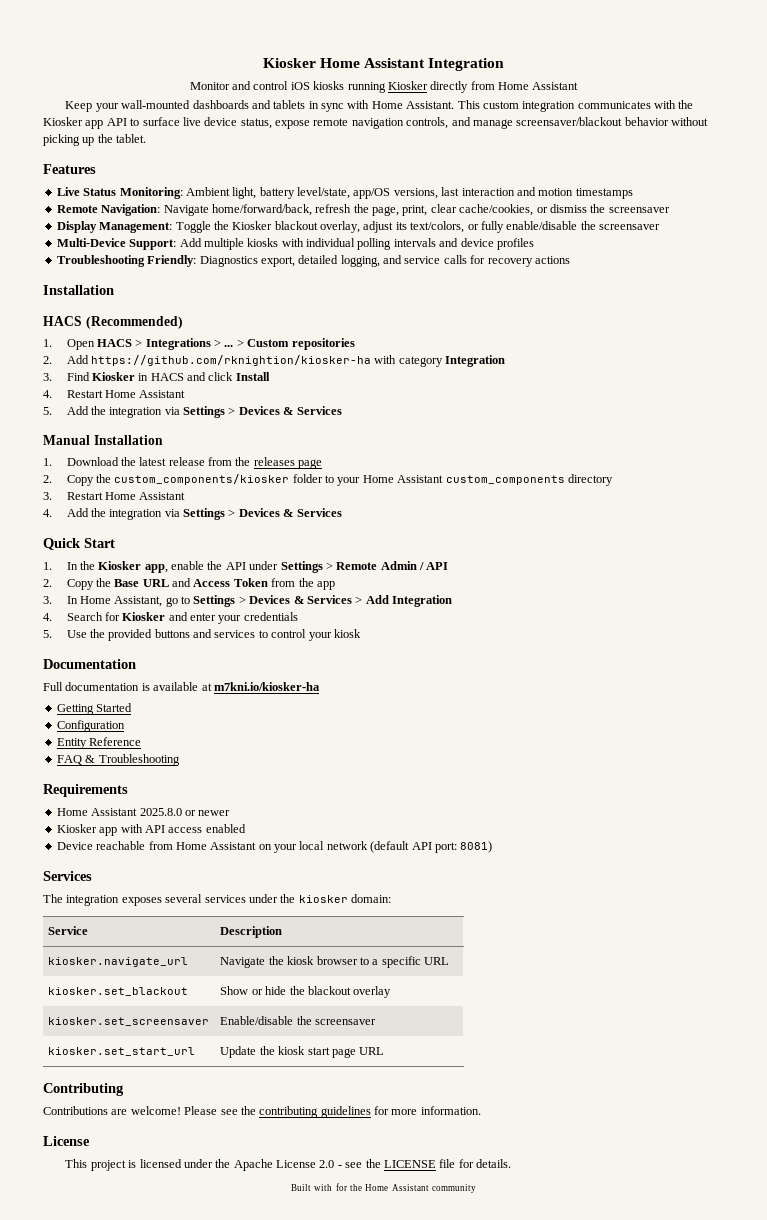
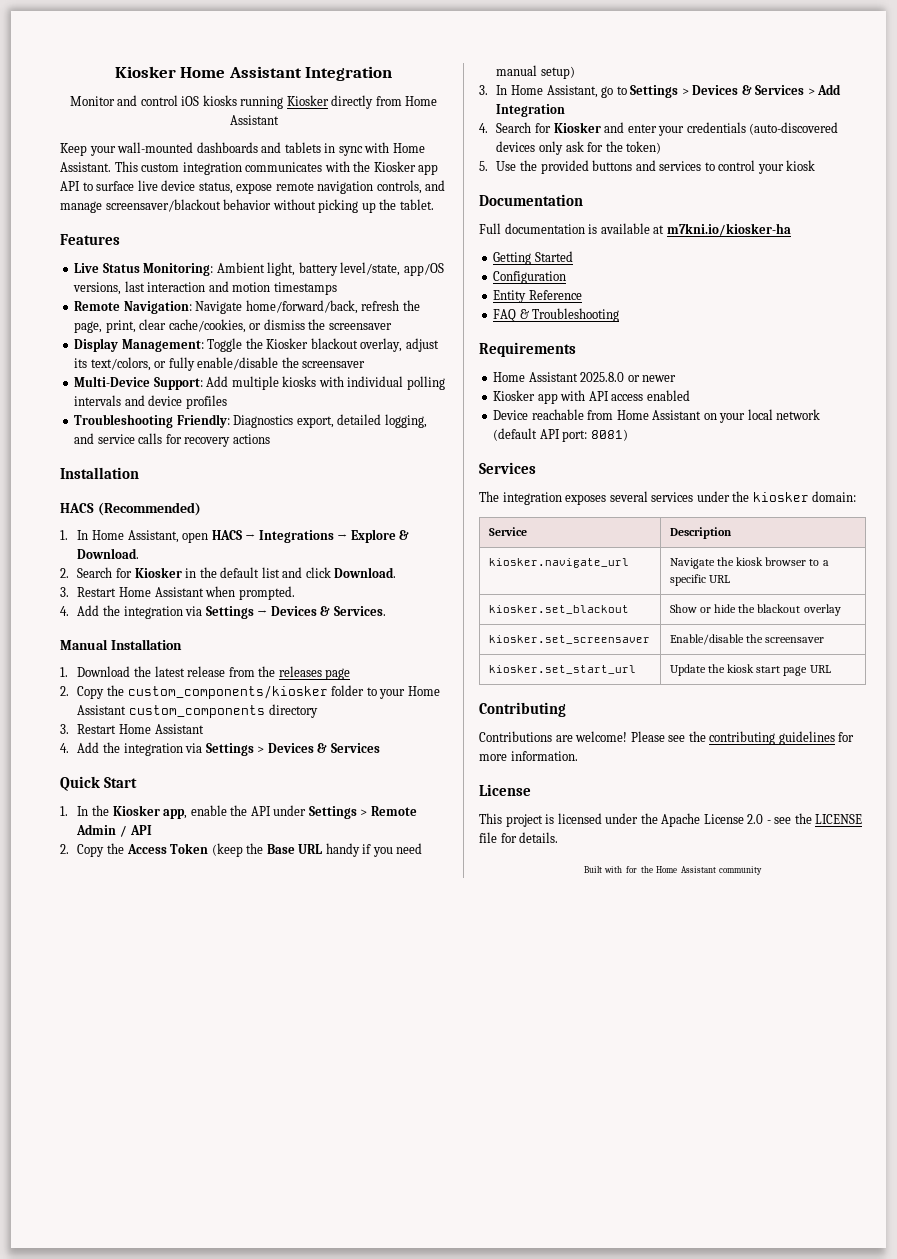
- 1. Open HACS > Integrations > ... > Custom repositories
- 2. Add https://github.com/rknightion/kiosker-ha with category Integration
- 3. Find Kiosker in HACS and click Install
- 4. Restart Home Assistant
- 5. Add the integration via Settings > Devices & Services
+ 1. In Home Assistant, open HACS → Integrations → Explore & Download.
+ 2. Search for Kiosker in the default list and click Download.
+ 3. Restart Home Assistant when prompted.
+ 4. Add the integration via Settings → Devices & Services.
- 2. Copy the Base URL and Access Token from the app
+ 2. Copy the Access Token (keep the Base URL handy if you need manual setup)
- 4. Search for Kiosker and enter your credentials
+ 4. Search for Kiosker and enter your credentials (auto-discovered devices only ask for the token)

